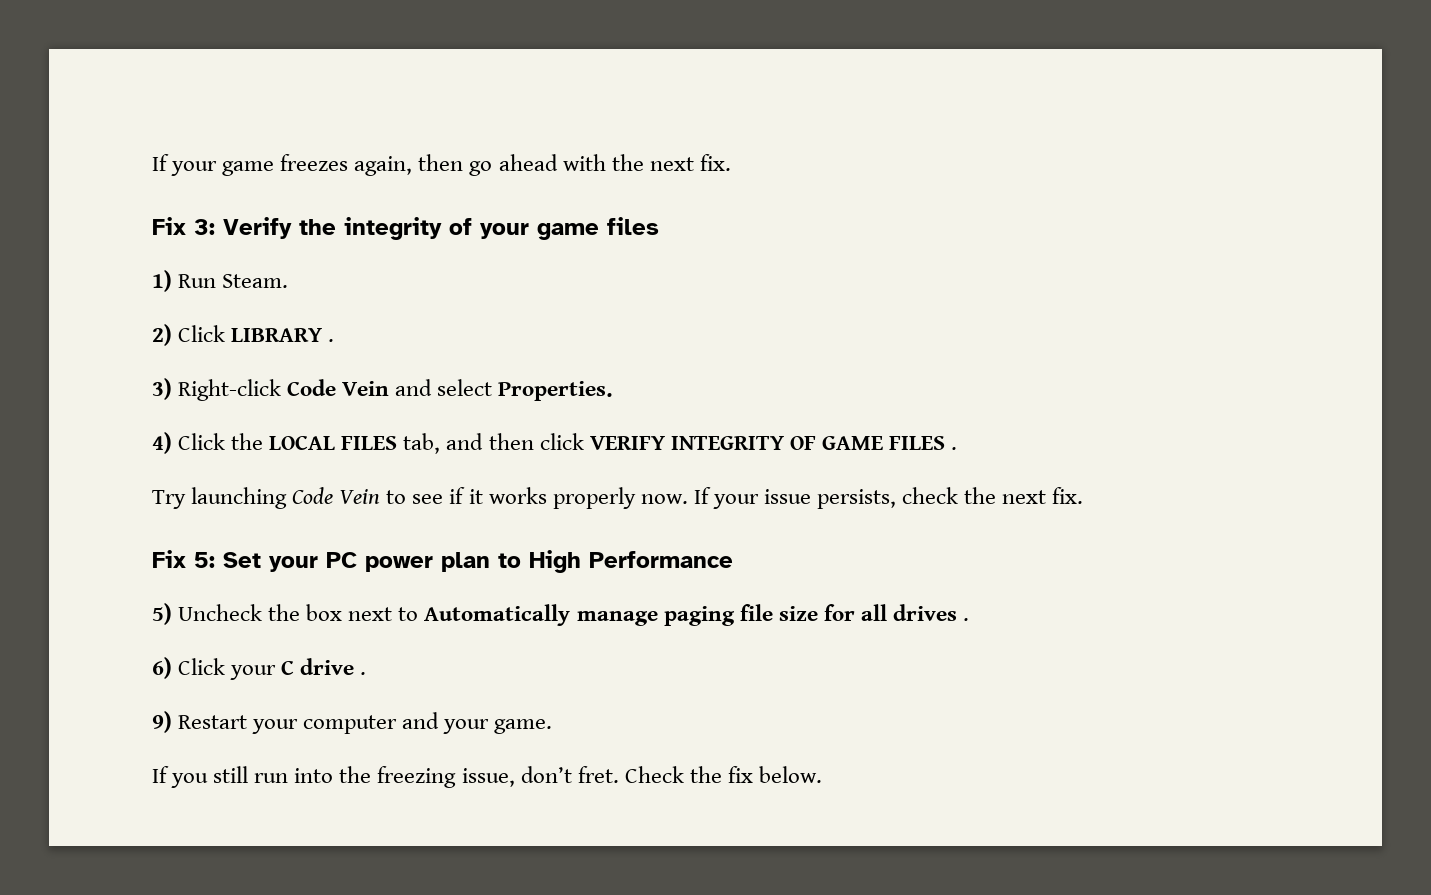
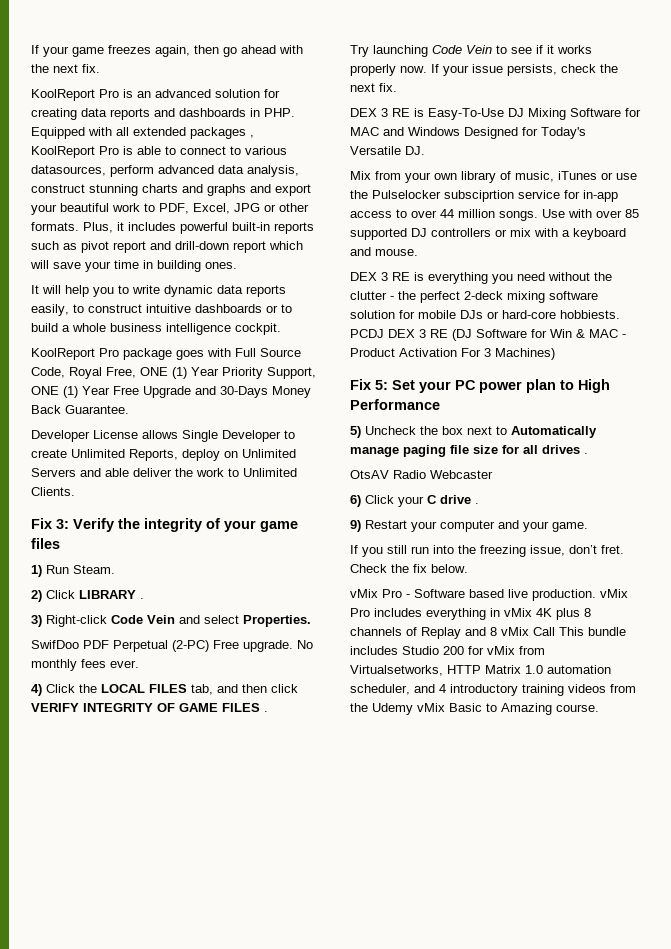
+ KoolReport Pro is an advanced solution for creating data reports and dashboards in PHP. Equipped with all extended packages , KoolReport Pro is able to connect to various datasources, perform advanced data analysis, construct stunning charts and graphs and export your beautiful work to PDF, Excel, JPG or other formats. Plus, it includes powerful built-in reports such as pivot report and drill-down report which will save your time in building ones.
+ It will help you to write dynamic data reports easily, to construct intuitive dashboards or to build a whole business intelligence cockpit.
+ KoolReport Pro package goes with Full Source Code, Royal Free, ONE (1) Year Priority Support, ONE (1) Year Free Upgrade and 30-Days Money Back Guarantee.
+ Developer License allows Single Developer to create Unlimited Reports, deploy on Unlimited Servers and able deliver the work to Unlimited Clients.
+ SwifDoo PDF Perpetual (2-PC) Free upgrade. No monthly fees ever.
+ DEX 3 RE is Easy-To-Use DJ Mixing Software for MAC and Windows Designed for Today's Versatile DJ.
+ Mix from your own library of music, iTunes or use the Pulselocker subsciprtion service for in-app access to over 44 million songs. Use with over 85 supported DJ controllers or mix with a keyboard and mouse.
+ DEX 3 RE is everything you need without the clutter - the perfect 2-deck mixing software solution for mobile DJs or hard-core hobbiests. PCDJ DEX 3 RE (DJ Software for Win & MAC - Product Activation For 3 Machines)
+ OtsAV Radio Webcaster
+ vMix Pro - Software based live production. vMix Pro includes everything in vMix 4K plus 8 channels of Replay and 8 vMix Call This bundle includes Studio 200 for vMix from Virtualsetworks, HTTP Matrix 1.0 automation scheduler, and 4 introductory training videos from the Udemy vMix Basic to Amazing course.

